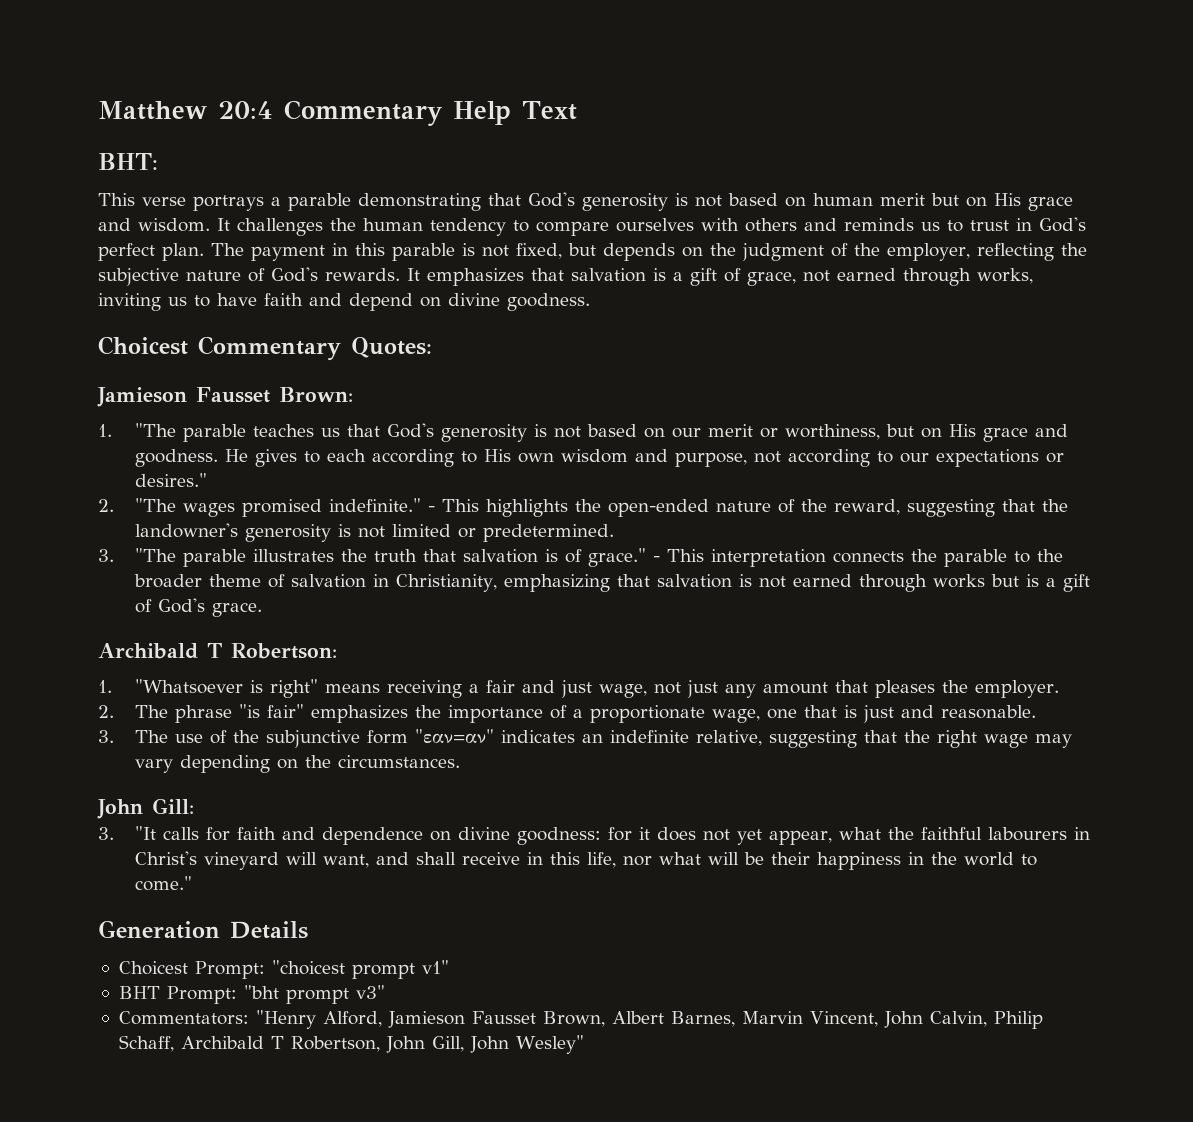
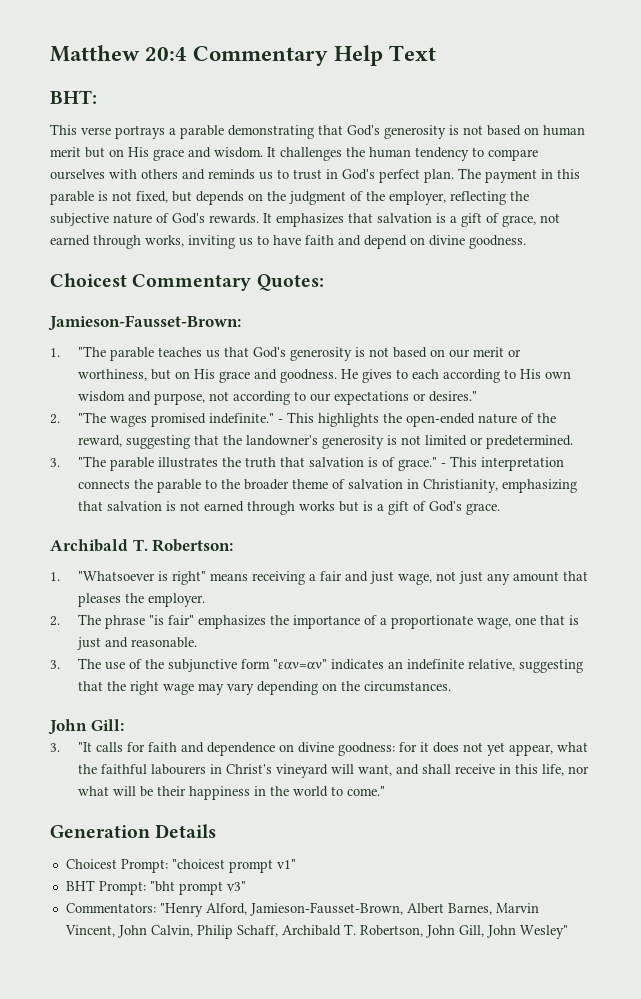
- Jamieson Fausset Brown:
+ Jamieson-Fausset-Brown:
- Archibald T Robertson:
+ Archibald T. Robertson:
- Commentators: "Henry Alford, Jamieson Fausset Brown, Albert Barnes, Marvin Vincent, John Calvin, Philip Schaff, Archibald T Robertson, John Gill, John Wesley"
+ Commentators: "Henry Alford, Jamieson-Fausset-Brown, Albert Barnes, Marvin Vincent, John Calvin, Philip Schaff, Archibald T. Robertson, John Gill, John Wesley"

